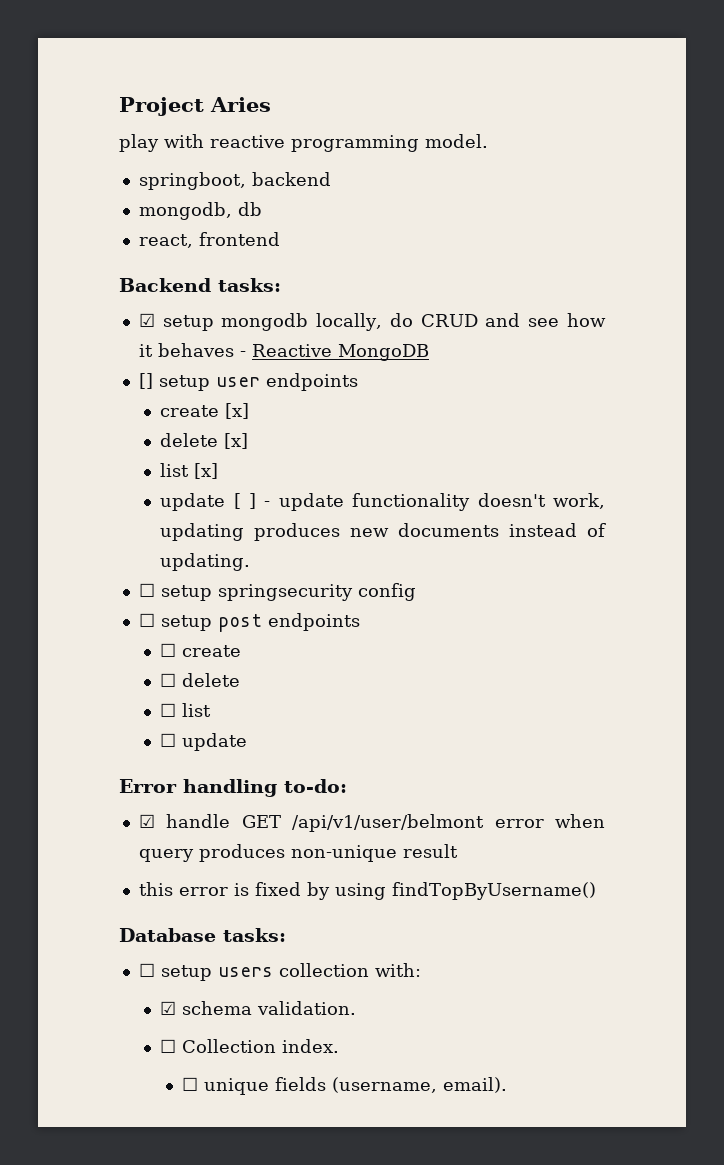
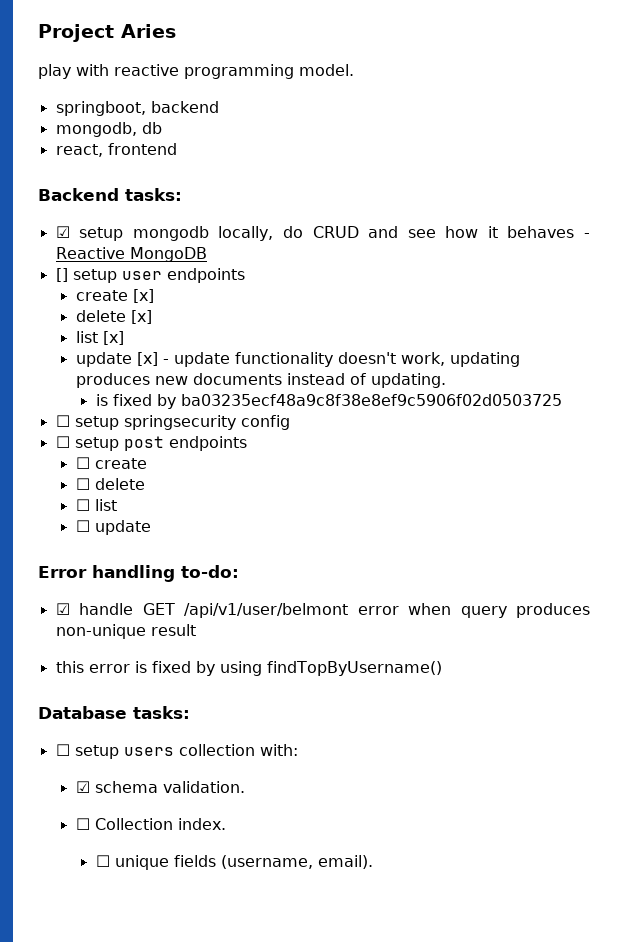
- update [ ] - update functionality doesn't work, updating produces new documents instead of updating.
+ update [x] - update functionality doesn't work, updating produces new documents instead of updating.
+ is fixed by ba03235ecf48a9c8f38e8ef9c5906f02d0503725

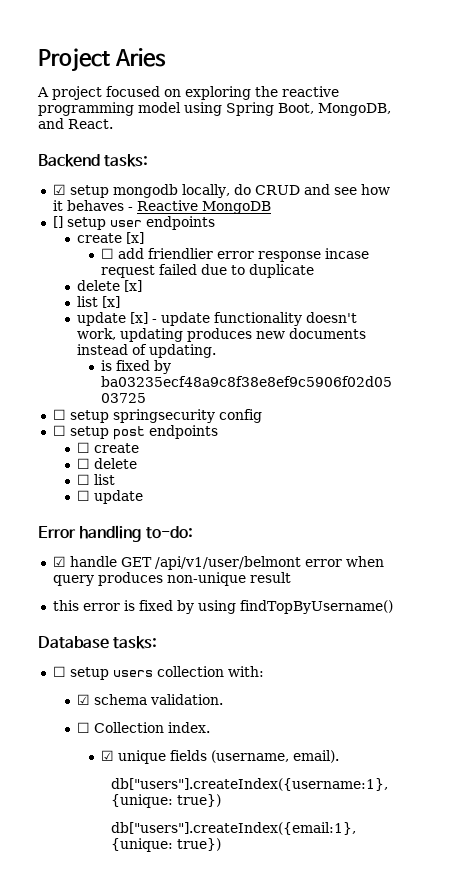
- play with reactive programming model.
- springboot, backend
- mongodb, db
- react, frontend
+ A project focused on exploring the reactive programming model using Spring Boot, MongoDB, and React.
+ ☐ add friendlier error response incase request failed due to duplicate
- ☐ unique fields (username, email).
+ ☑ unique fields (username, email).
+ db["users"].createIndex({username:1}, {unique: true})
+ db["users"].createIndex({email:1}, {unique: true})

